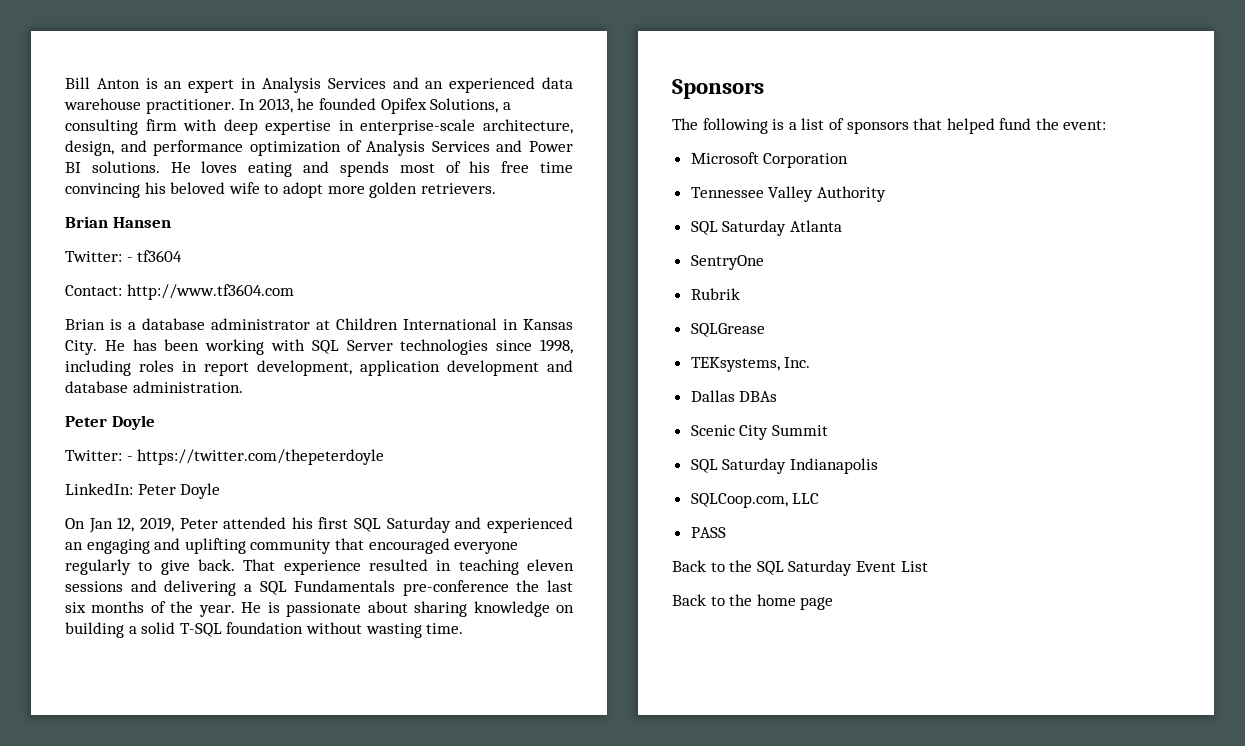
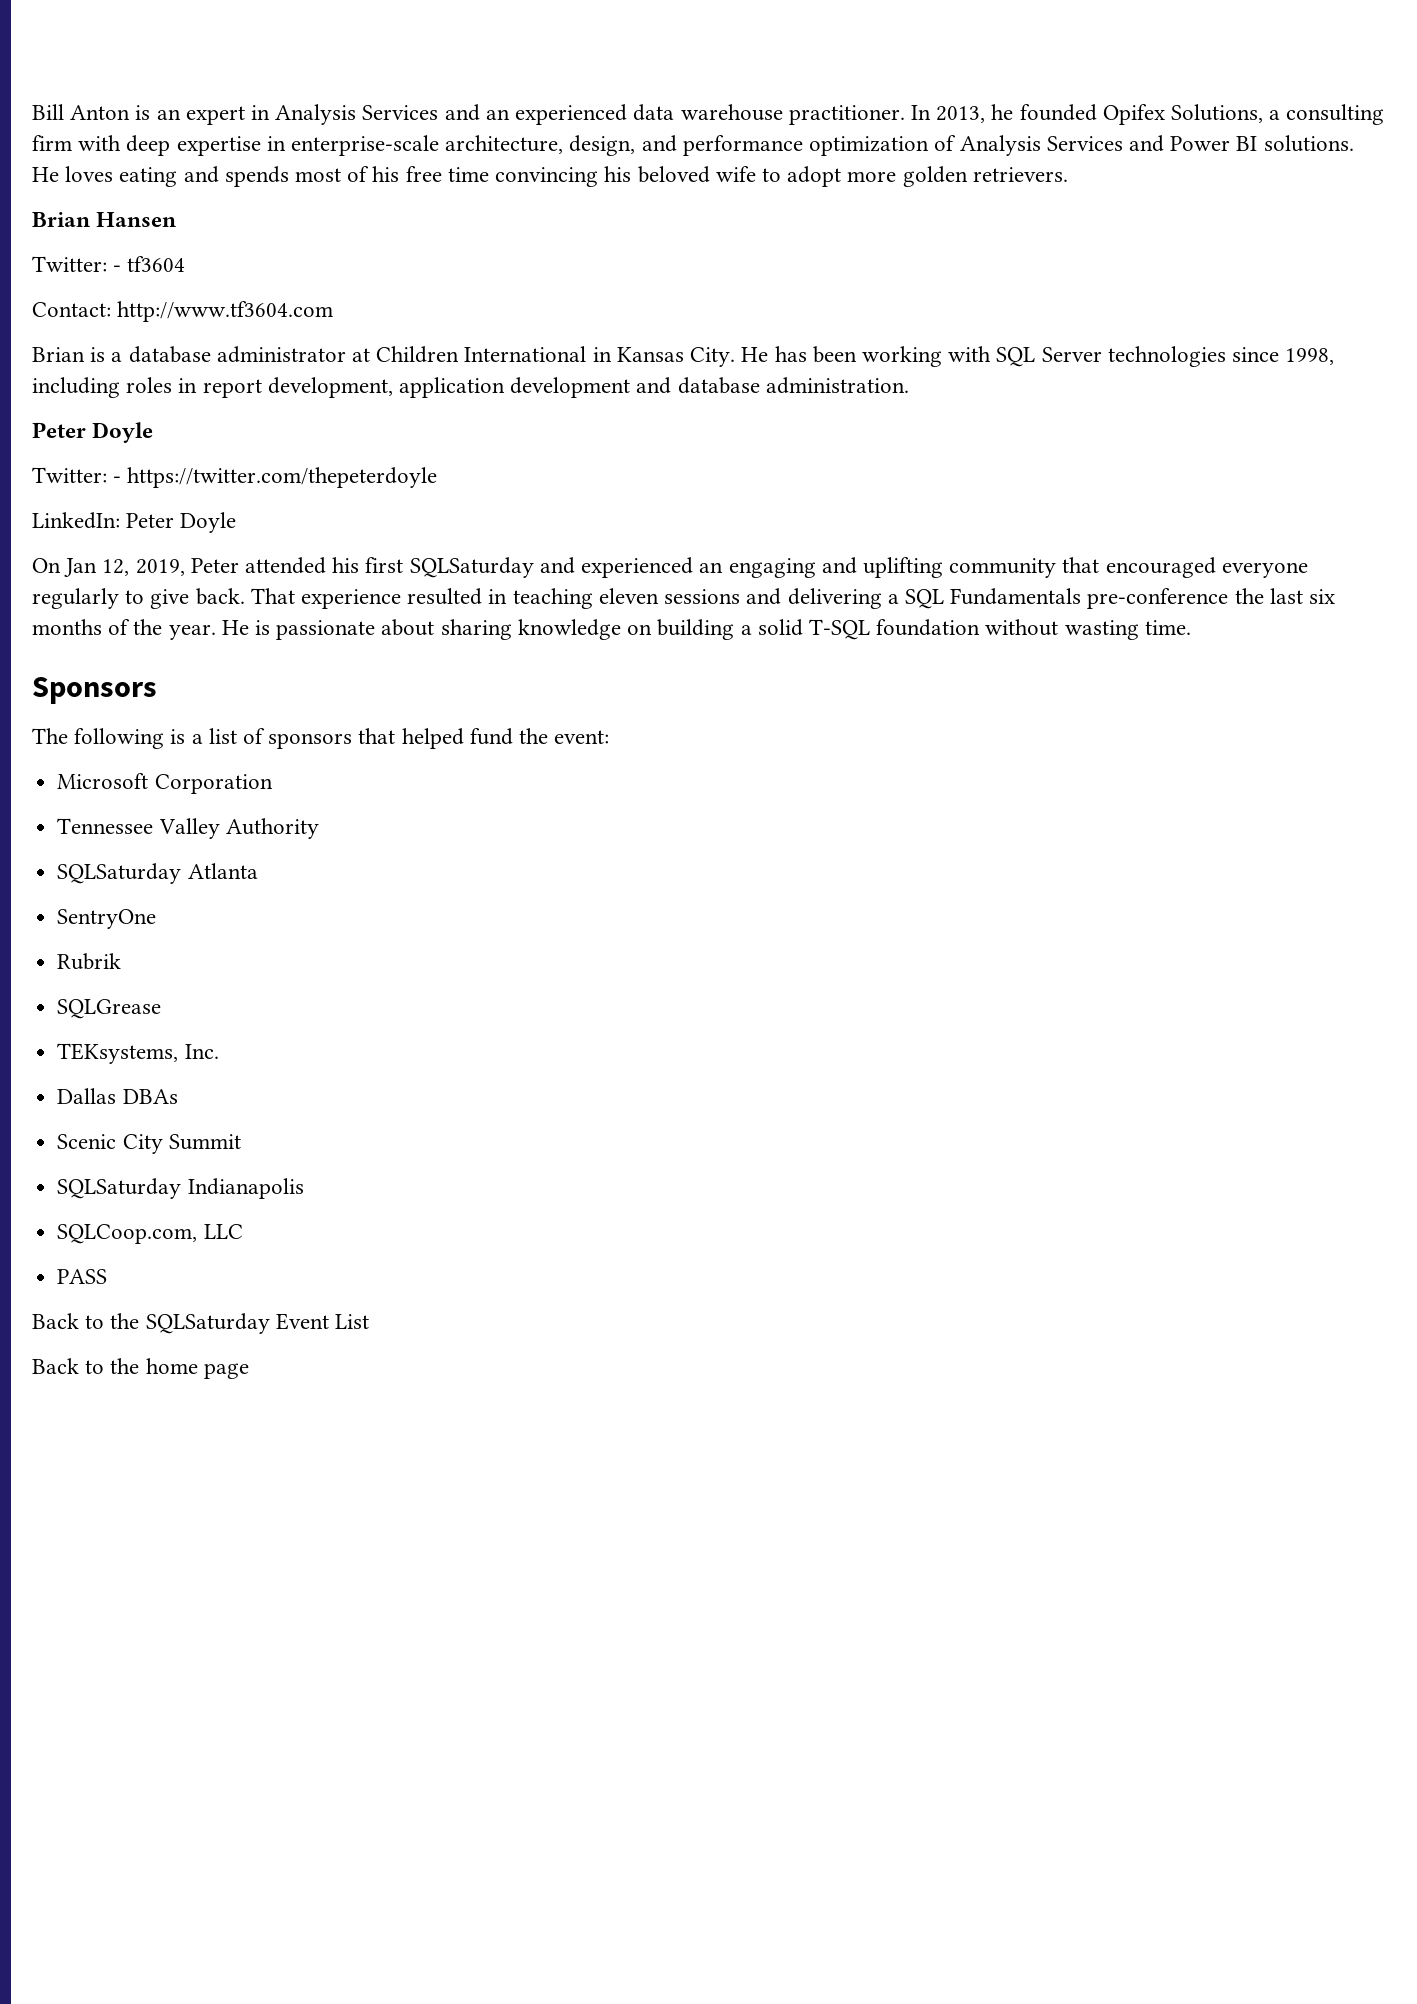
- On Jan 12, 2019, Peter attended his first SQL Saturday and experienced an engaging and uplifting community that encouraged everyone regularly to give back.
+ On Jan 12, 2019, Peter attended his first SQLSaturday and experienced an engaging and uplifting community that encouraged everyone regularly to give back.
- SQL Saturday Atlanta
+ SQLSaturday Atlanta
- SQL Saturday Indianapolis
+ SQLSaturday Indianapolis
- Back to the SQL Saturday Event List
+ Back to the SQLSaturday Event List

